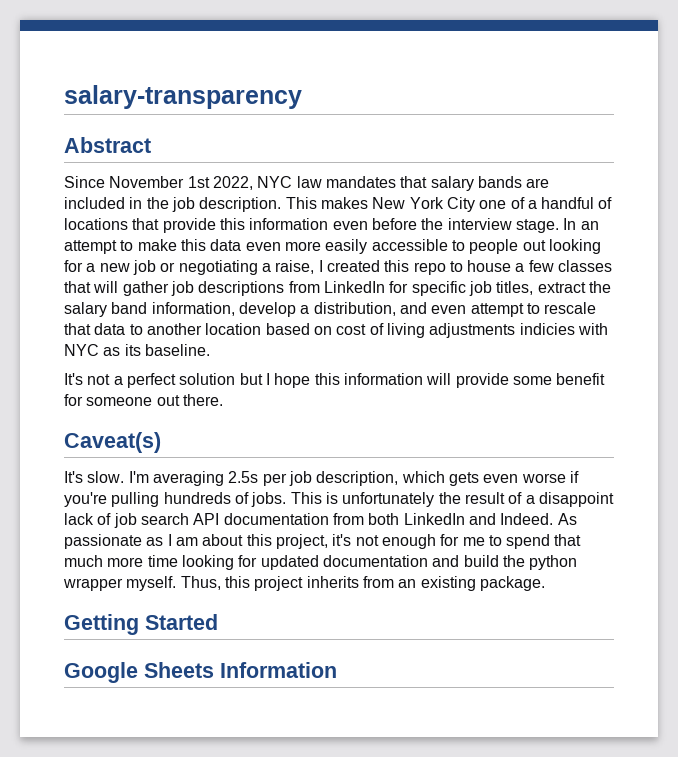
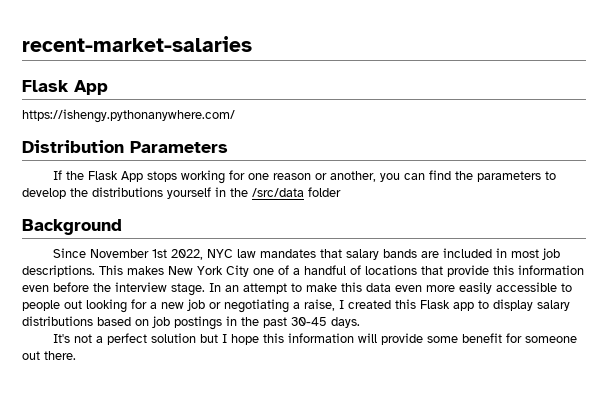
- salary-transparency
- Abstract
+ recent-market-salaries
+ Flask App
+ https://ishengy.pythonanywhere.com/
+ Distribution Parameters
+ If the Flask App stops working for one reason or another, you can find the parameters to develop the distributions yourself in the /src/data folder
+ Background
- Since November 1st 2022, NYC law mandates that salary bands are included in the job description.
+ Since November 1st 2022, NYC law mandates that salary bands are included in most job descriptions.
- In an attempt to make this data even more easily accessible to people out looking for a new job or negotiating a raise, I created this repo to house a few classes that will gather job descriptions from LinkedIn for specific job titles, extract the salary band information, develop a distribution, and even attempt to rescale that data to another location based on cost of living adjustments indicies with NYC as its baseline.
+ In an attempt to make this data even more easily accessible to people out looking for a new job or negotiating a raise, I created this Flask app to display salary distributions based on job postings in the past 30-45 days.
- Caveat(s)
- It's slow. I'm averaging 2.5s per job description, which gets even worse if you're pulling hundreds of jobs. This is unfortunately the result of a disappoint lack of job search API documentation from both LinkedIn and Indeed. As passionate as I am about this project, it's not enough for me to spend that much more time looking for updated documentation and build the python wrapper myself. Thus, this project inherits from an existing package.
- Getting Started
- Google Sheets Information

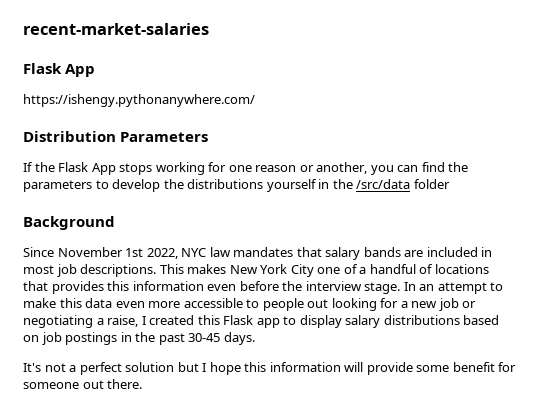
- This makes New York City one of a handful of locations that provide this information even before the interview stage.
+ This makes New York City one of a handful of locations that provides this information even before the interview stage.
- In an attempt to make this data even more easily accessible to people out looking for a new job or negotiating a raise, I created this Flask app to display salary distributions based on job postings in the past 30-45 days.
+ In an attempt to make this data even more accessible to people out looking for a new job or negotiating a raise, I created this Flask app to display salary distributions based on job postings in the past 30-45 days.

